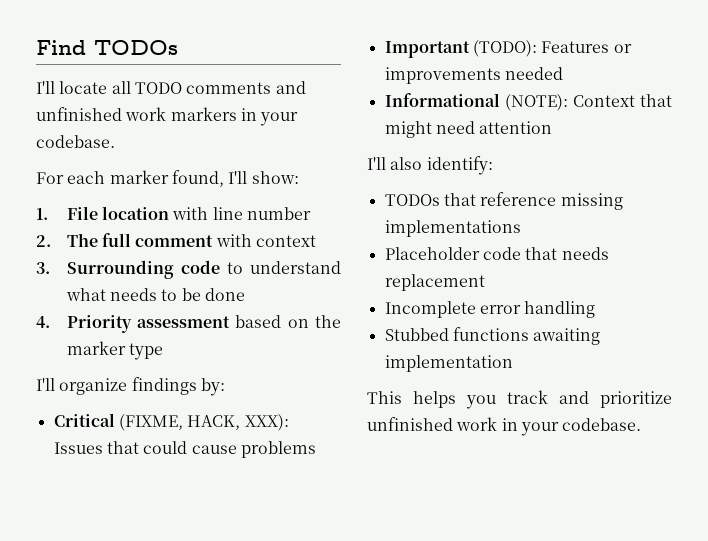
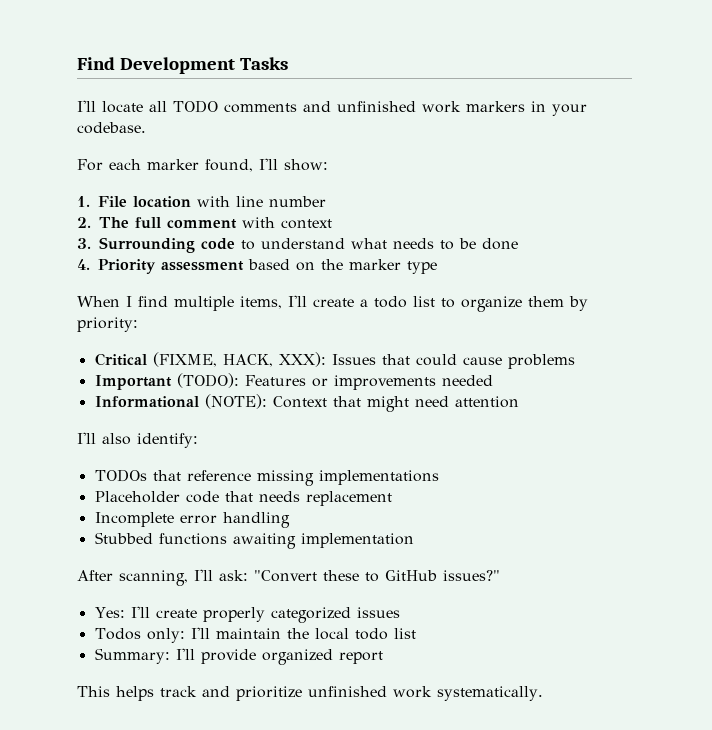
- Find TODOs
+ Find Development Tasks
- I'll organize findings by:
+ When I find multiple items, I'll create a todo list to organize them by priority:
+ After scanning, I'll ask: "Convert these to GitHub issues?"
+ Yes: I'll create properly categorized issues
+ Todos only: I'll maintain the local todo list
+ Summary: I'll provide organized report
- This helps you track and prioritize unfinished work in your codebase.
+ This helps track and prioritize unfinished work systematically.

